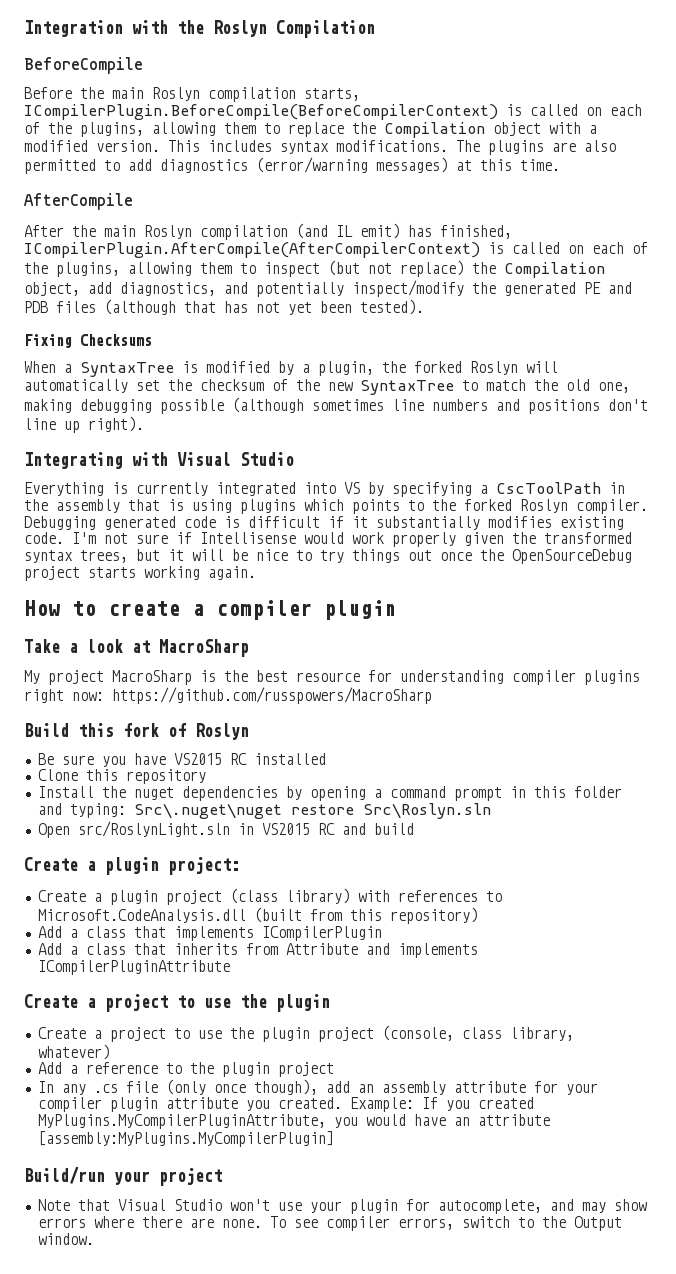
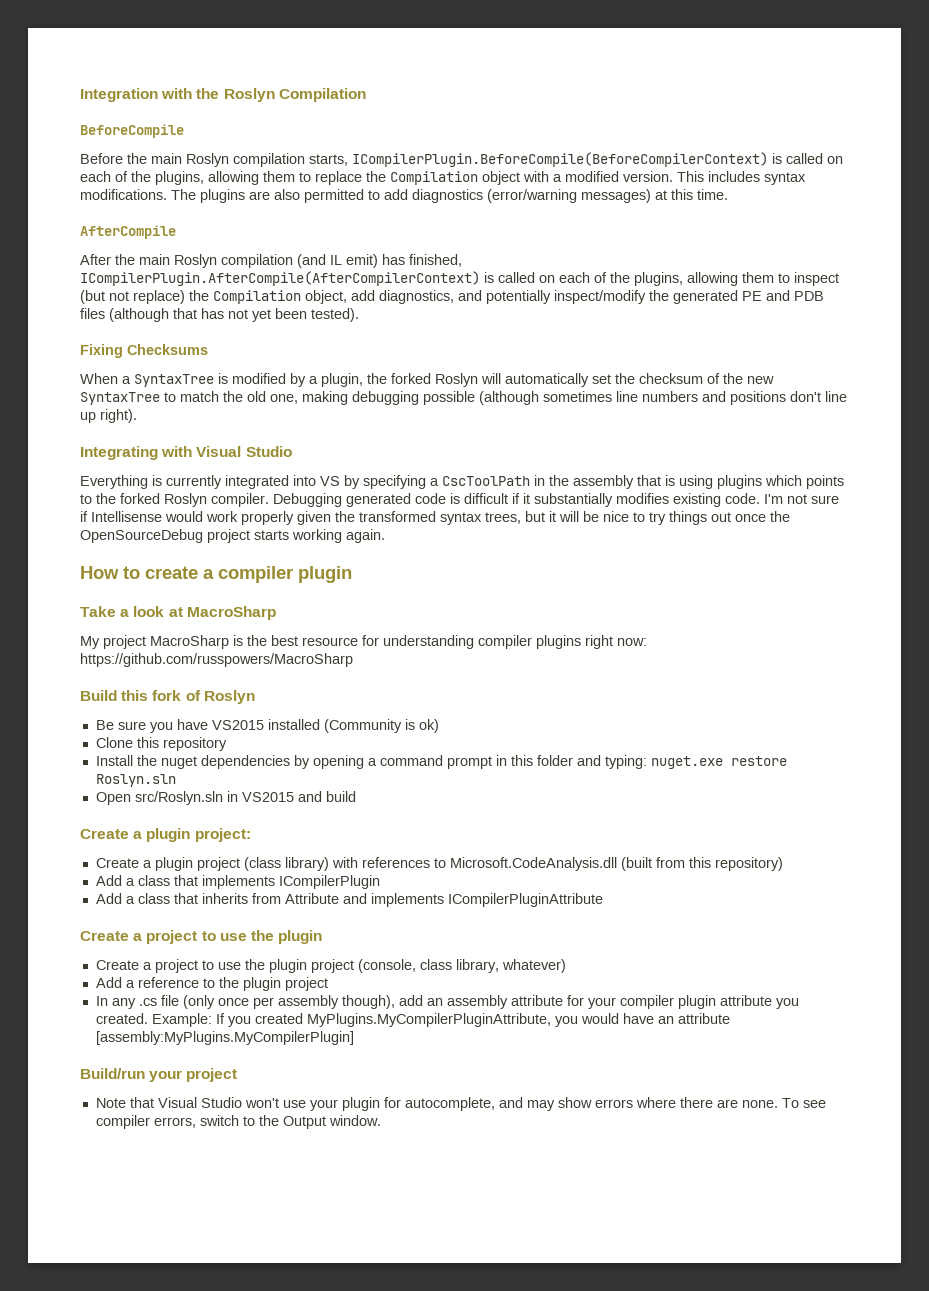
- Be sure you have VS2015 RC installed
+ Be sure you have VS2015 installed (Community is ok)
- Install the nuget dependencies by opening a command prompt in this folder and typing: Src\.nuget\nuget restore Src\Roslyn.sln
+ Install the nuget dependencies by opening a command prompt in this folder and typing: nuget.exe restore Roslyn.sln
- Open src/RoslynLight.sln in VS2015 RC and build
+ Open src/Roslyn.sln in VS2015 and build
- In any .cs file (only once though), add an assembly attribute for your compiler plugin attribute you created.
+ In any .cs file (only once per assembly though), add an assembly attribute for your compiler plugin attribute you created.

